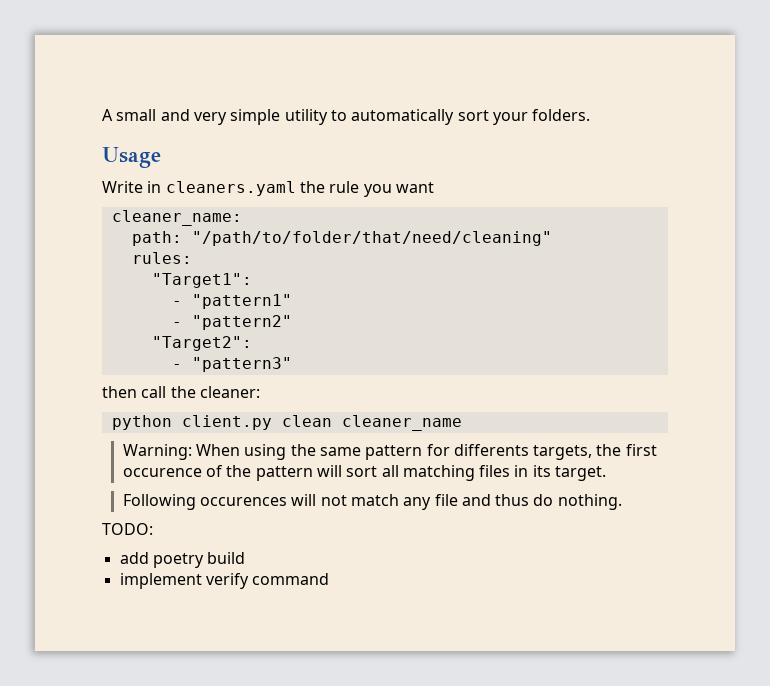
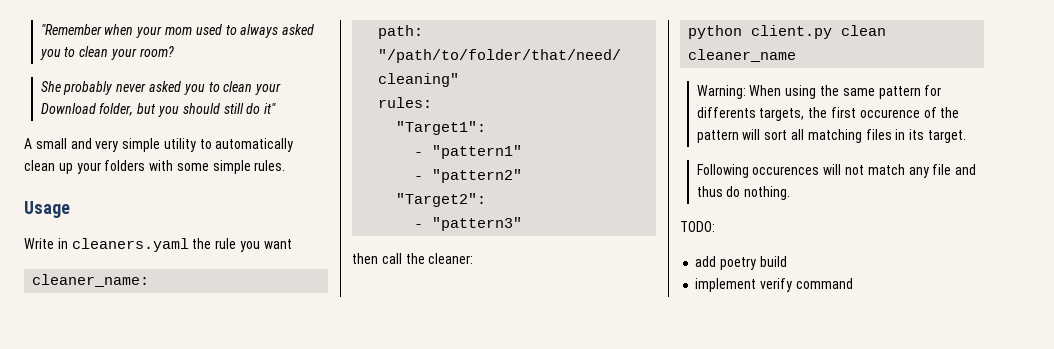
+ "Remember when your mom used to always asked you to clean your room?
+ She probably never asked you to clean your Download folder, but you should still do it"
- A small and very simple utility to automatically sort your folders.
+ A small and very simple utility to automatically clean up your folders with some simple rules.

